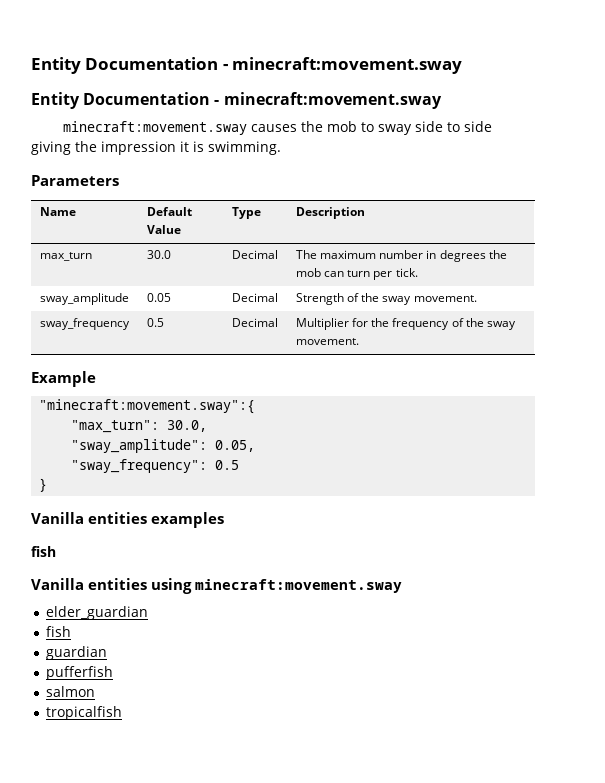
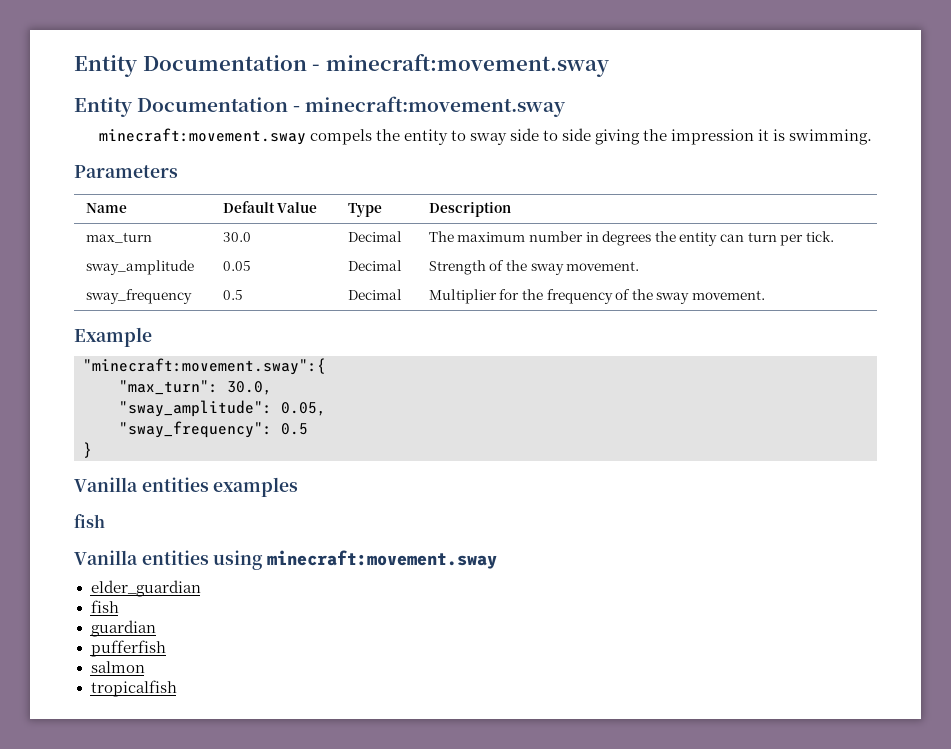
- minecraft:movement.sway causes the mob to sway side to side giving the impression it is swimming.
+ minecraft:movement.sway compels the entity to sway side to side giving the impression it is swimming.
- max_turn | 30.0 | Decimal | The maximum number in degrees the mob can turn per tick.
+ max_turn | 30.0 | Decimal | The maximum number in degrees the entity can turn per tick.

